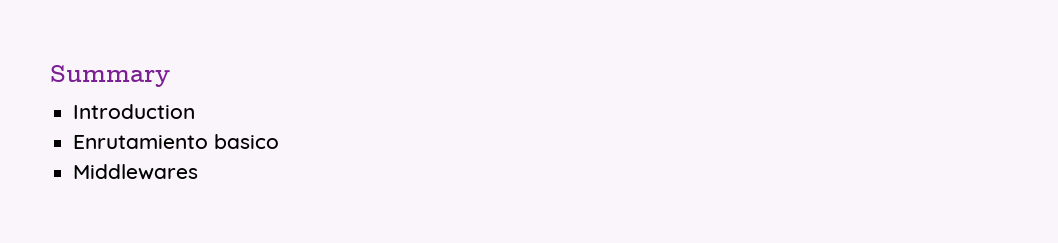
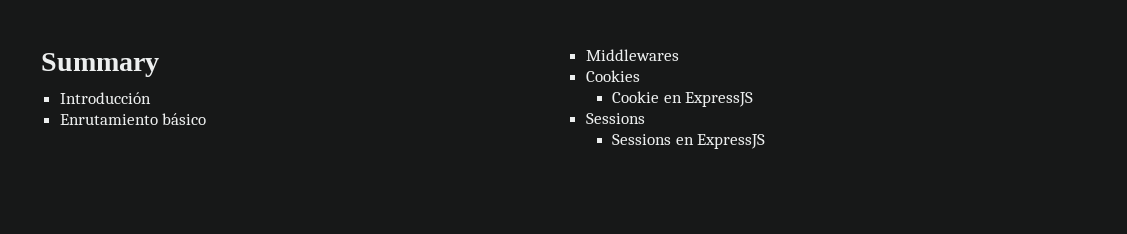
- Introduction
+ Introducción
- Enrutamiento basico
+ Enrutamiento básico
+ Cookies
+ Cookie en ExpressJS
+ Sessions
+ Sessions en ExpressJS

